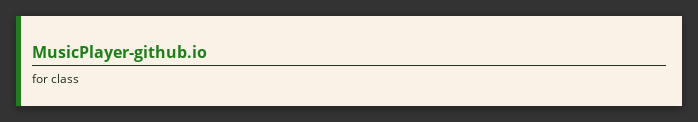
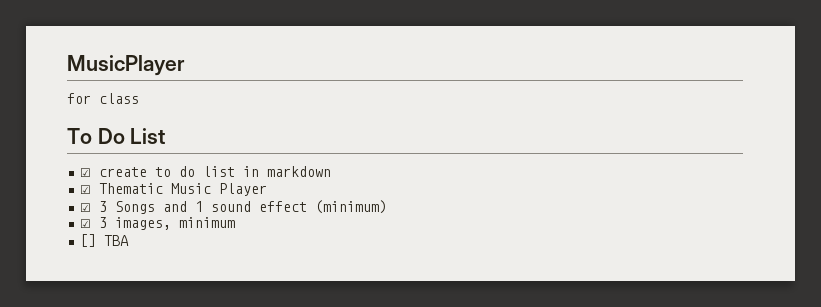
- MusicPlayer-github.io
+ MusicPlayer
+ To Do List
+ ☑ create to do list in markdown
+ ☑ Thematic Music Player
+ ☑ 3 Songs and 1 sound effect (minimum)
+ ☑ 3 images, minimum
+ [] TBA

